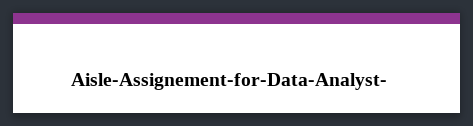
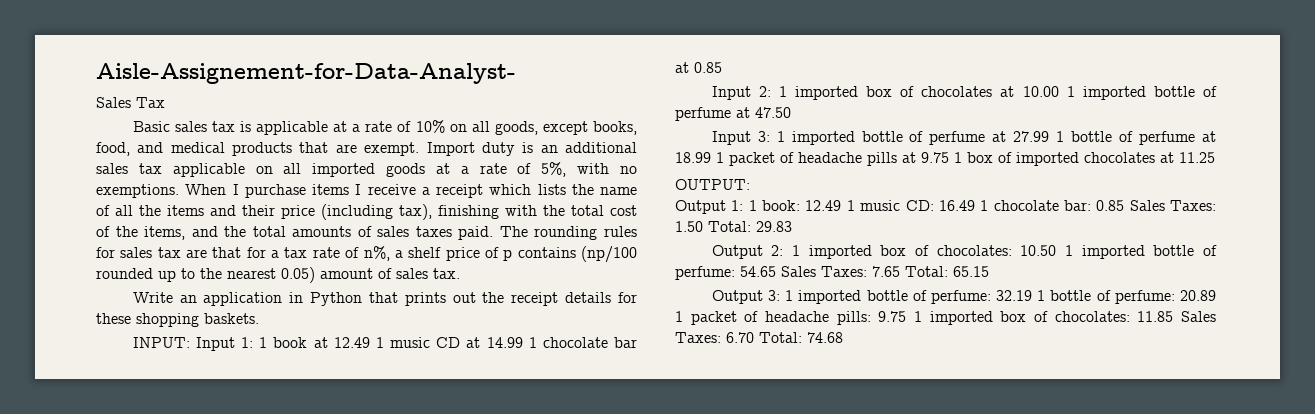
+ Sales Tax
+ Basic sales tax is applicable at a rate of 10% on all goods, except books, food, and medical products that are exempt. Import duty is an additional sales tax applicable on all imported goods at a rate of 5%, with no exemptions. When I purchase items I receive a receipt which lists the name of all the items and their price (including tax), finishing with the total cost of the items, and the total amounts of sales taxes paid. The rounding rules for sales tax are that for a tax rate of n%, a shelf price of p contains (np/100 rounded up to the nearest 0.05) amount of sales tax.
+ Write an application in Python that prints out the receipt details for these shopping baskets.
+ INPUT: Input 1: 1 book at 12.49 1 music CD at 14.99 1 chocolate bar at 0.85
+ Input 2: 1 imported box of chocolates at 10.00 1 imported bottle of perfume at 47.50
+ Input 3: 1 imported bottle of perfume at 27.99 1 bottle of perfume at 18.99 1 packet of headache pills at 9.75 1 box of imported chocolates at 11.25
+ OUTPUT:
+ Output 1: 1 book: 12.49 1 music CD: 16.49 1 chocolate bar: 0.85 Sales Taxes: 1.50 Total: 29.83
+ Output 2: 1 imported box of chocolates: 10.50 1 imported bottle of perfume: 54.65 Sales Taxes: 7.65 Total: 65.15
+ Output 3: 1 imported bottle of perfume: 32.19 1 bottle of perfume: 20.89 1 packet of headache pills: 9.75 1 imported box of chocolates: 11.85 Sales Taxes: 6.70 Total: 74.68

